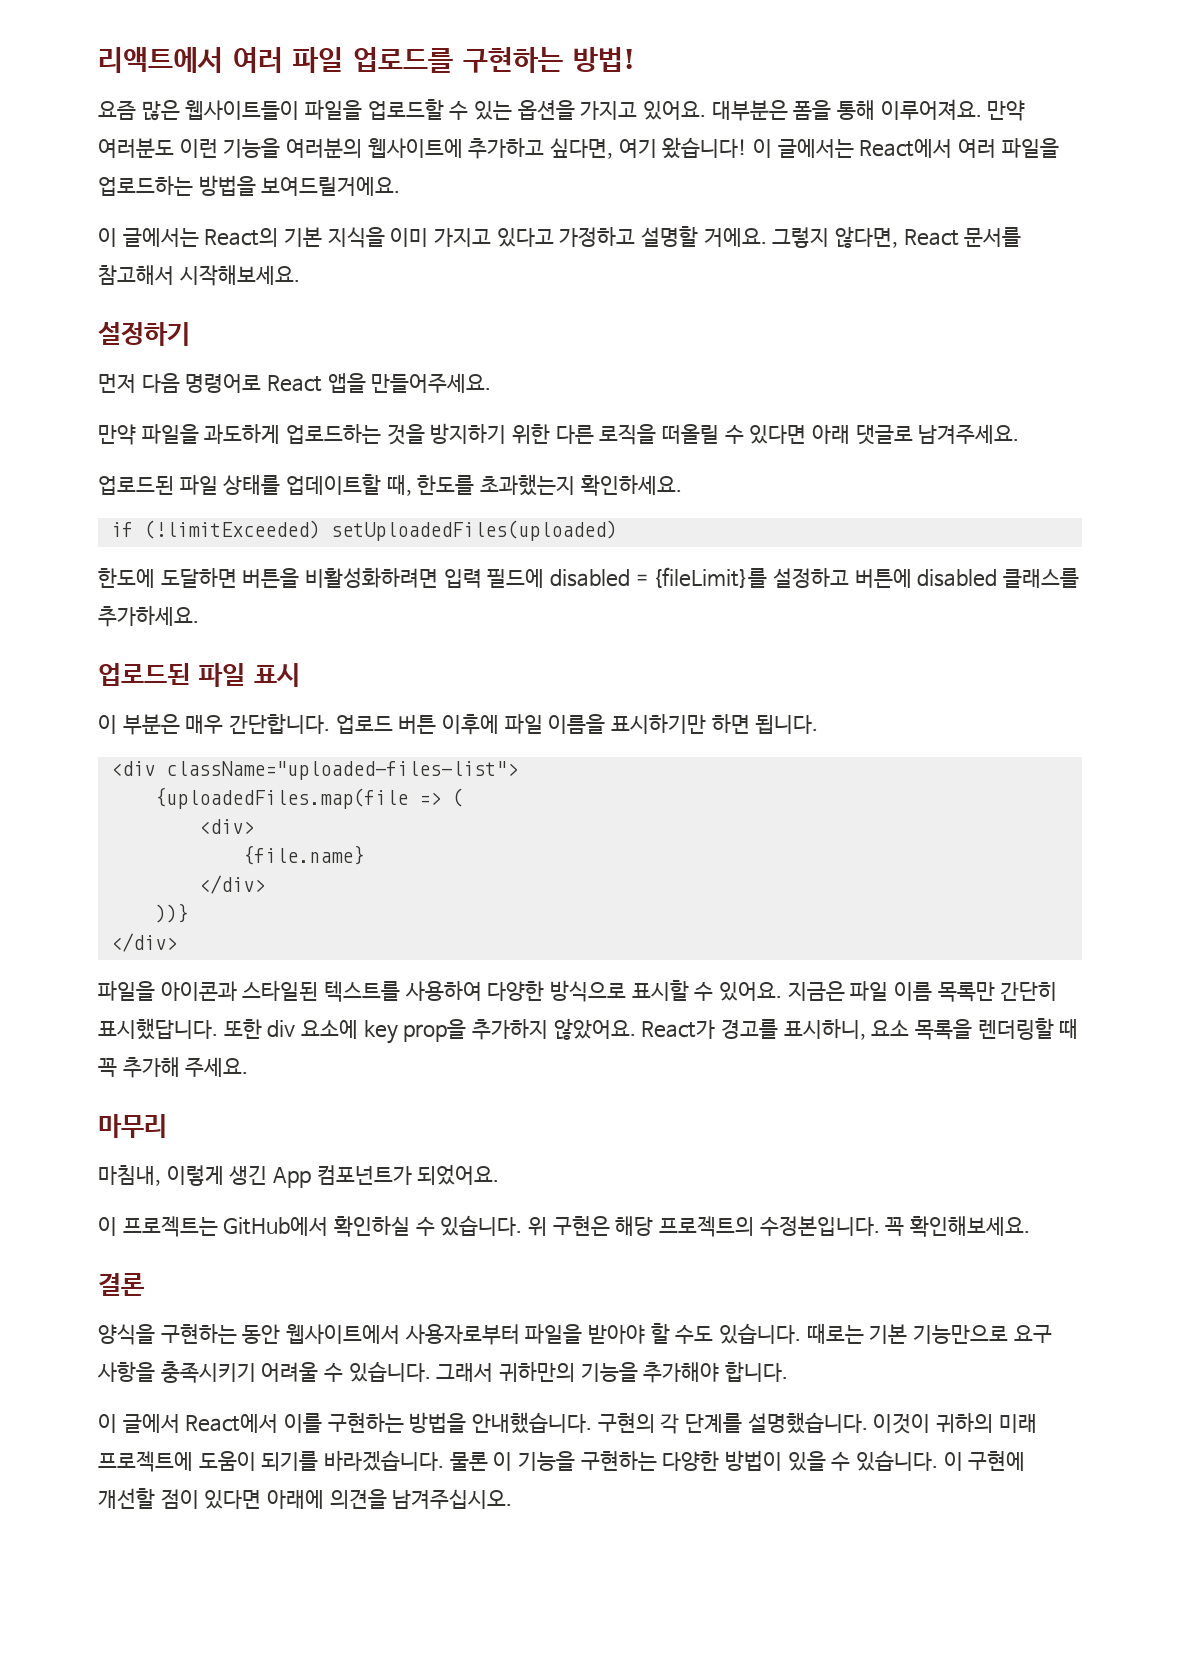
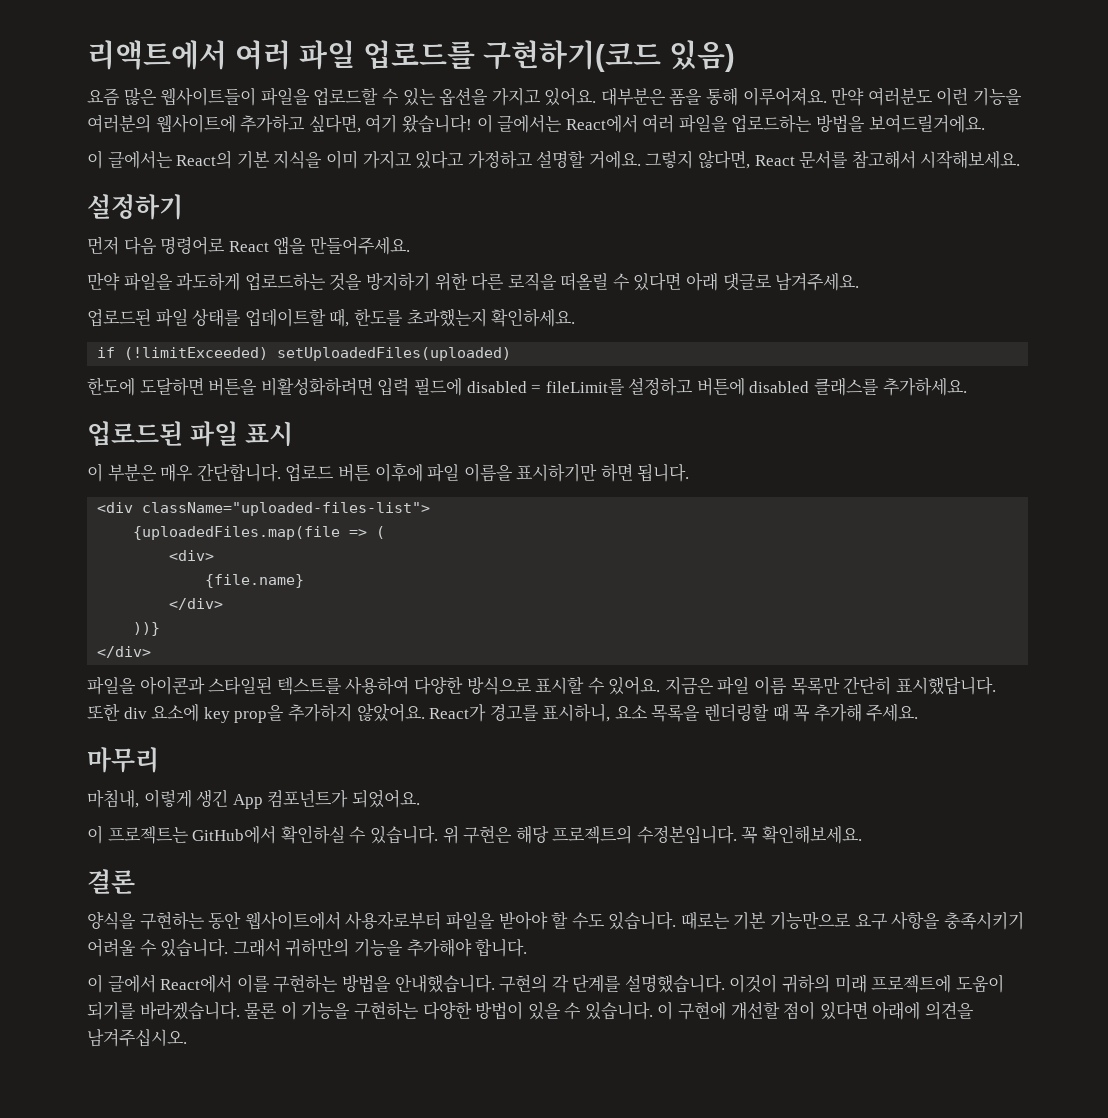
- 리액트에서 여러 파일 업로드를 구현하는 방법!
+ 리액트에서 여러 파일 업로드를 구현하기(코드 있음)
- 한도에 도달하면 버튼을 비활성화하려면 입력 필드에 disabled = {fileLimit}를 설정하고 버튼에 disabled 클래스를 추가하세요.
+ 한도에 도달하면 버튼을 비활성화하려면 입력 필드에 disabled = fileLimit를 설정하고 버튼에 disabled 클래스를 추가하세요.

